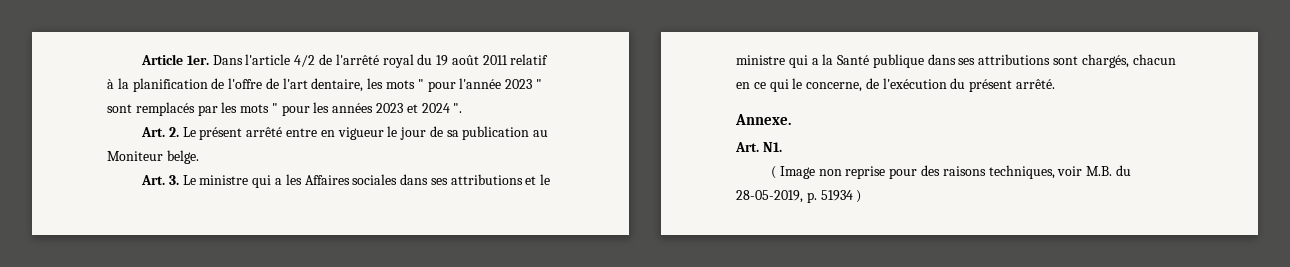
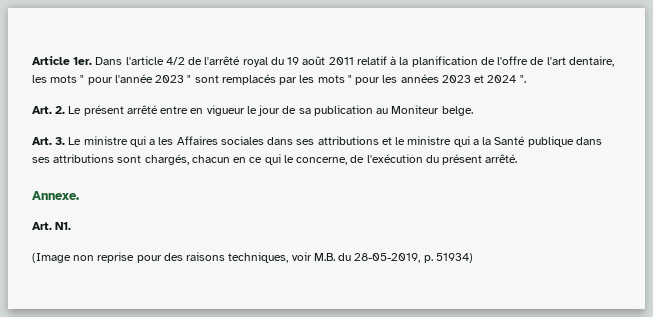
- ( Image non reprise pour des raisons techniques, voir M.B. du 28-05-2019, p. 51934 )
+ (Image non reprise pour des raisons techniques, voir M.B. du 28-05-2019, p. 51934)

